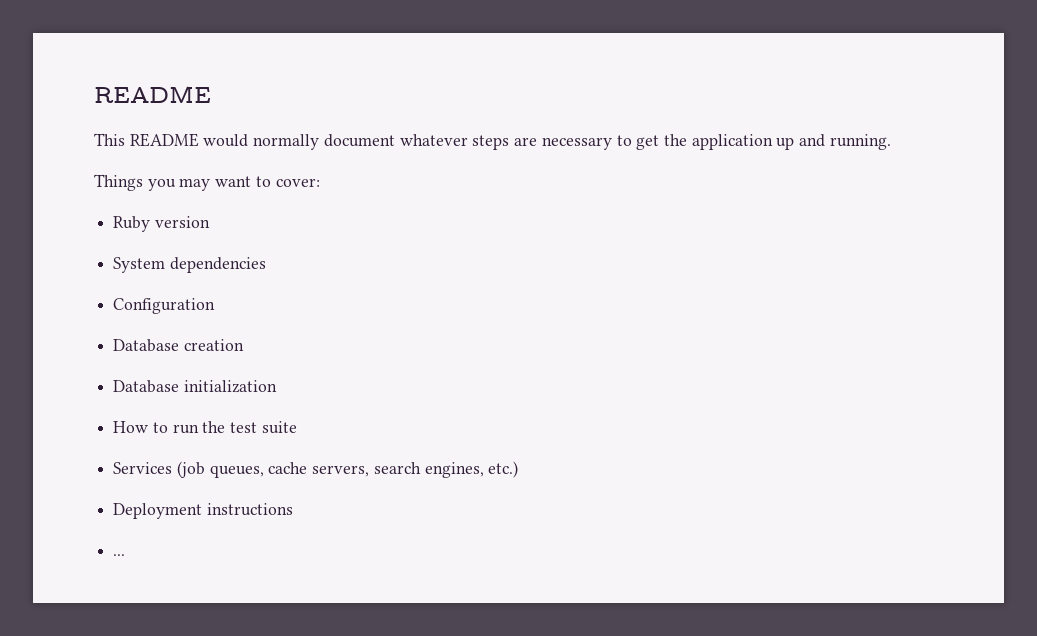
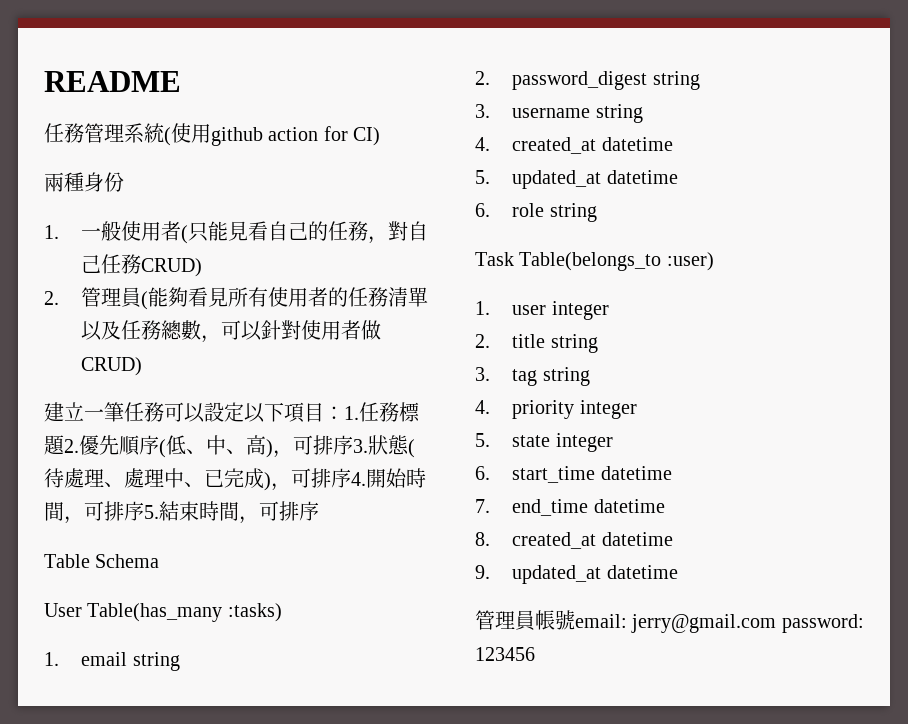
- This README would normally document whatever steps are necessary to get the application up and running.
- Things you may want to cover:
- Ruby version
- System dependencies
- Configuration
- Database creation
- Database initialization
- How to run the test suite
- Services (job queues, cache servers, search engines, etc.)
- Deployment instructions
- ...
+ 任務管理系統(使用github action for CI)
+ 兩種身份
+ 1.一般使用者(只能見看自己的任務，對自己任務CRUD)
+ 2.管理員(能夠看見所有使用者的任務清單以及任務總數，可以針對使用者做CRUD)
+ 建立一筆任務可以設定以下項目：1.任務標題2.優先順序(低、中、高)，可排序3.狀態(待處理、處理中、已完成)，可排序4.開始時間，可排序5.結束時間，可排序
+ Table Schema
+ User Table(has_many :tasks)
+ 1. email string
+ 2. password_digest string
+ 3. username string
+ 4. created_at datetime
+ 5. updated_at datetime
+ 6. role string
+ Task Table(belongs_to :user)
+ 1. user integer
+ 2. title string
+ 3. tag string
+ 4. priority integer
+ 5. state integer
+ 6. start_time datetime
+ 7. end_time datetime
+ 8. created_at datetime
+ 9. updated_at datetime
+ 管理員帳號email: jerry@gmail.com password: 123456

